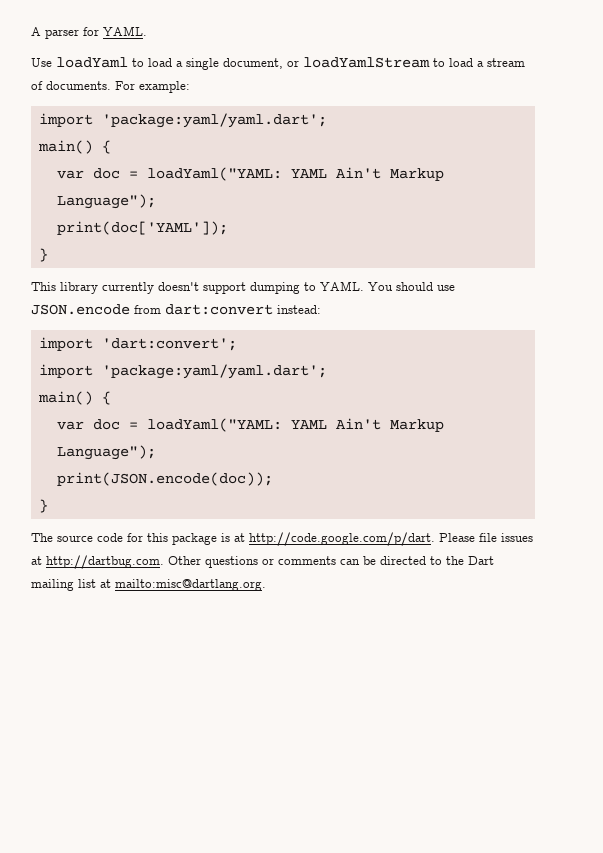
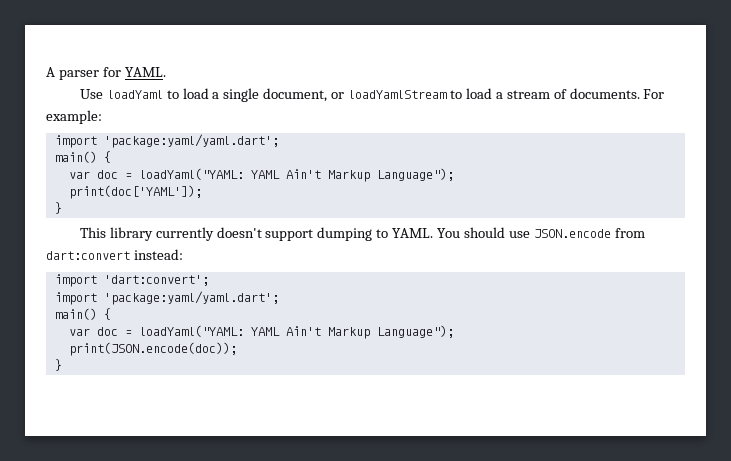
- The source code for this package is at http://code.google.com/p/dart. Please file issues at http://dartbug.com. Other questions or comments can be directed to the Dart mailing list at mailto:misc@dartlang.org.

